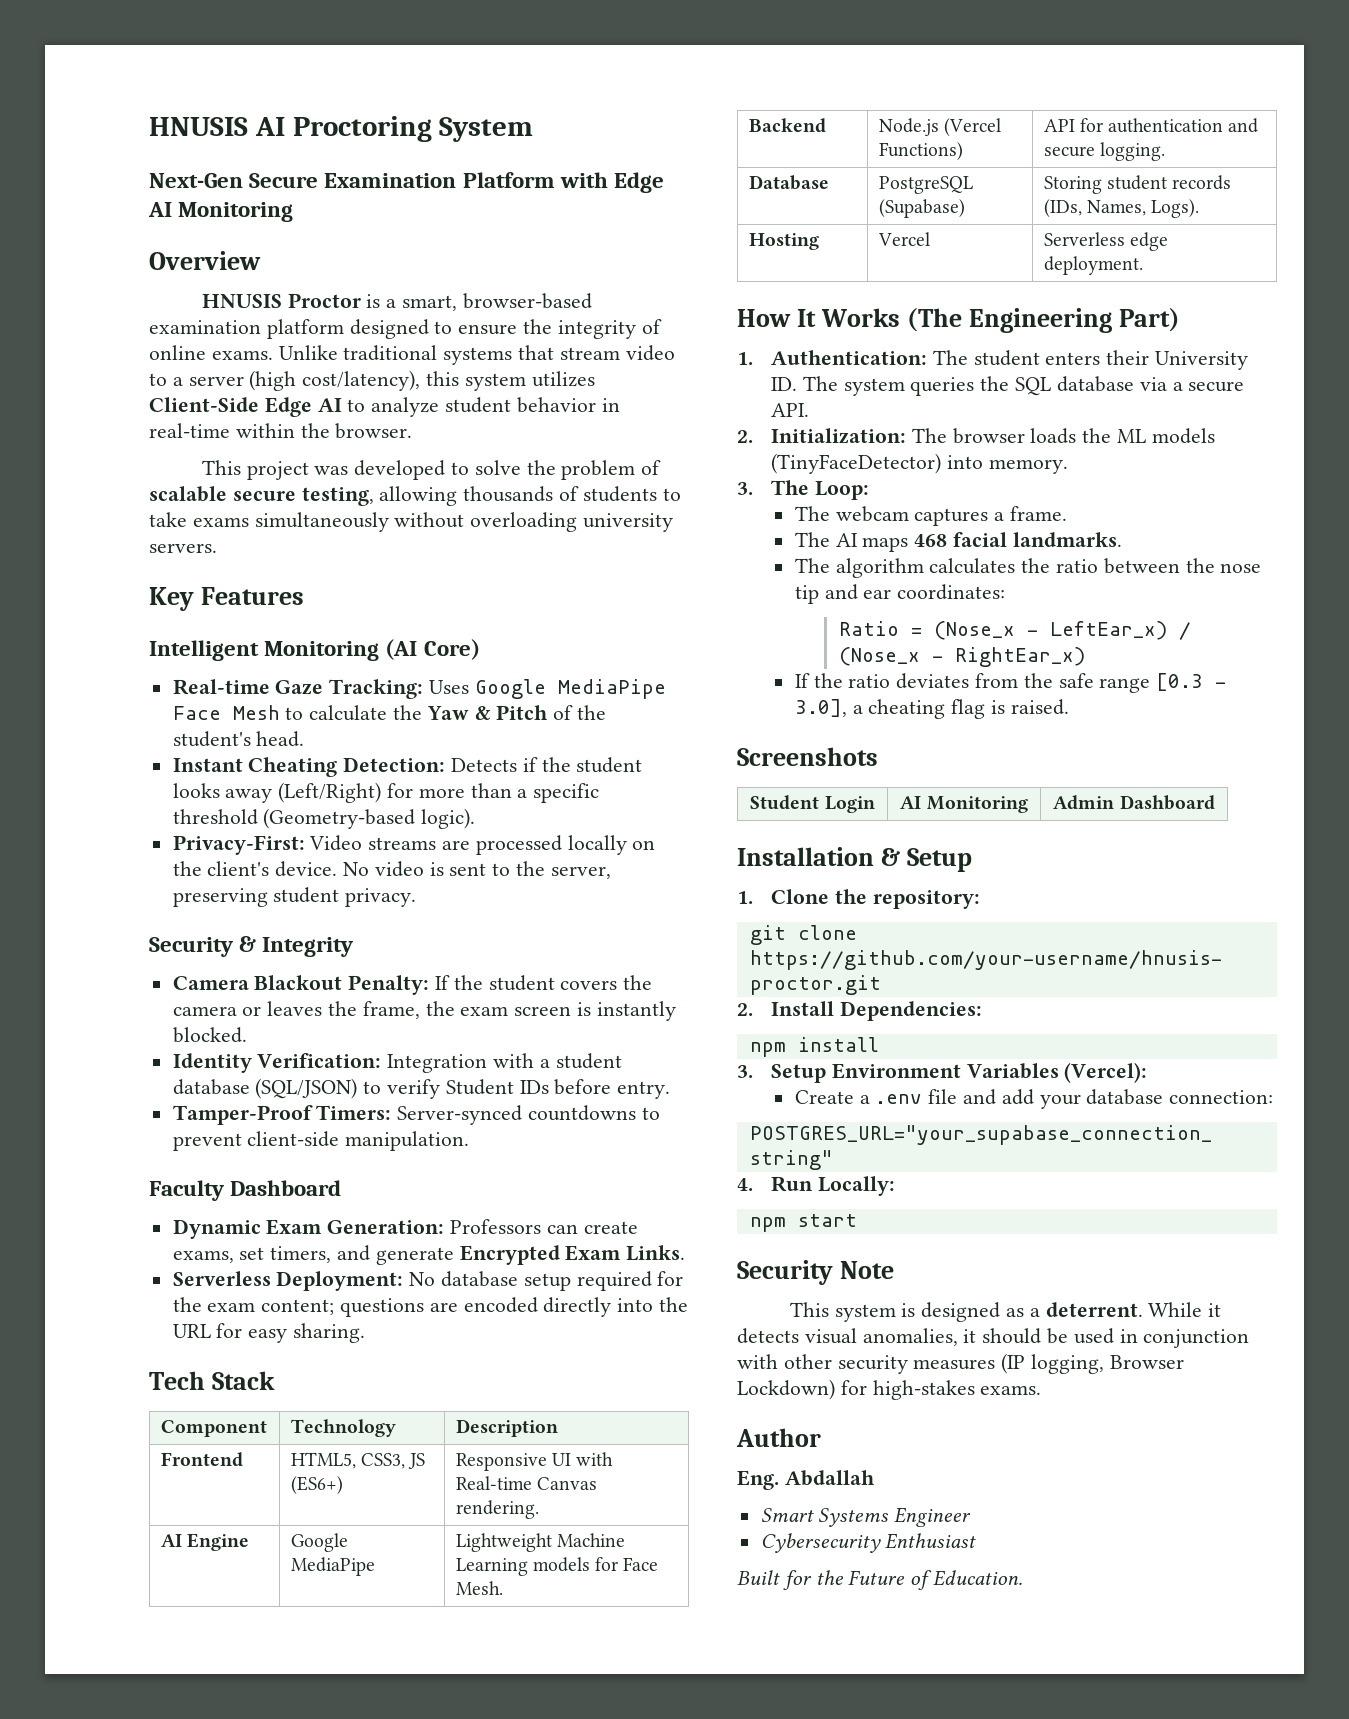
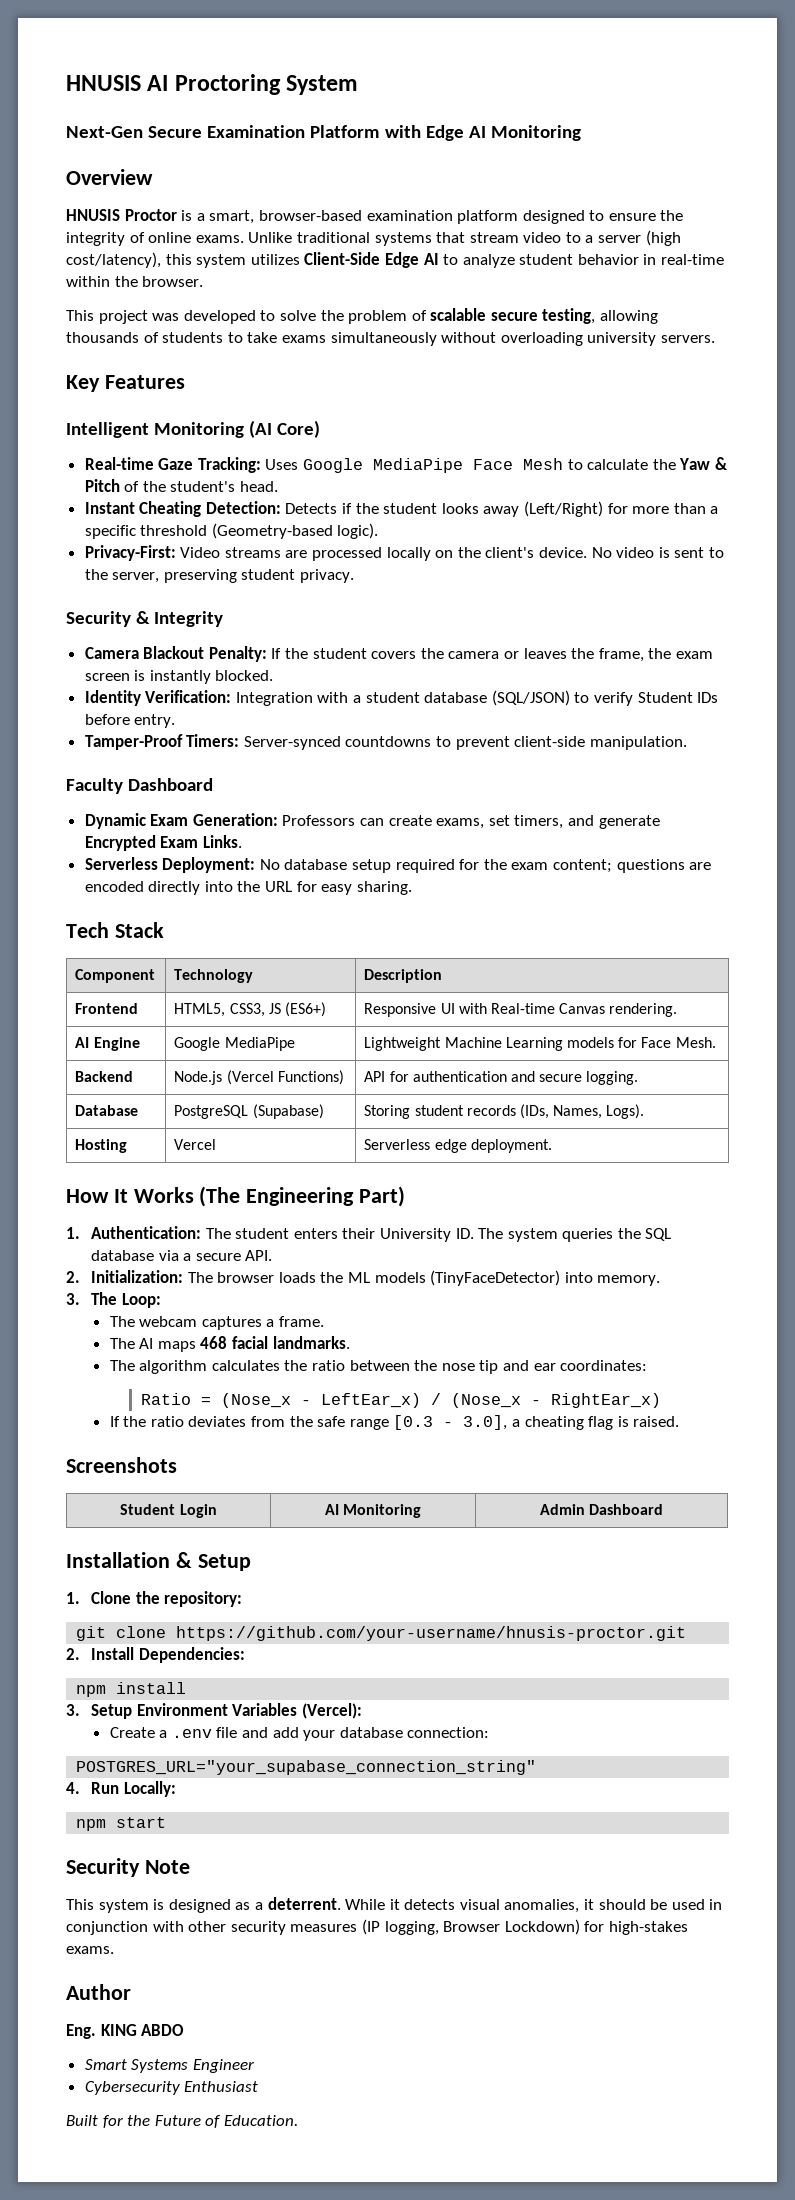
- Eng. Abdallah
+ Eng. KING ABDO

